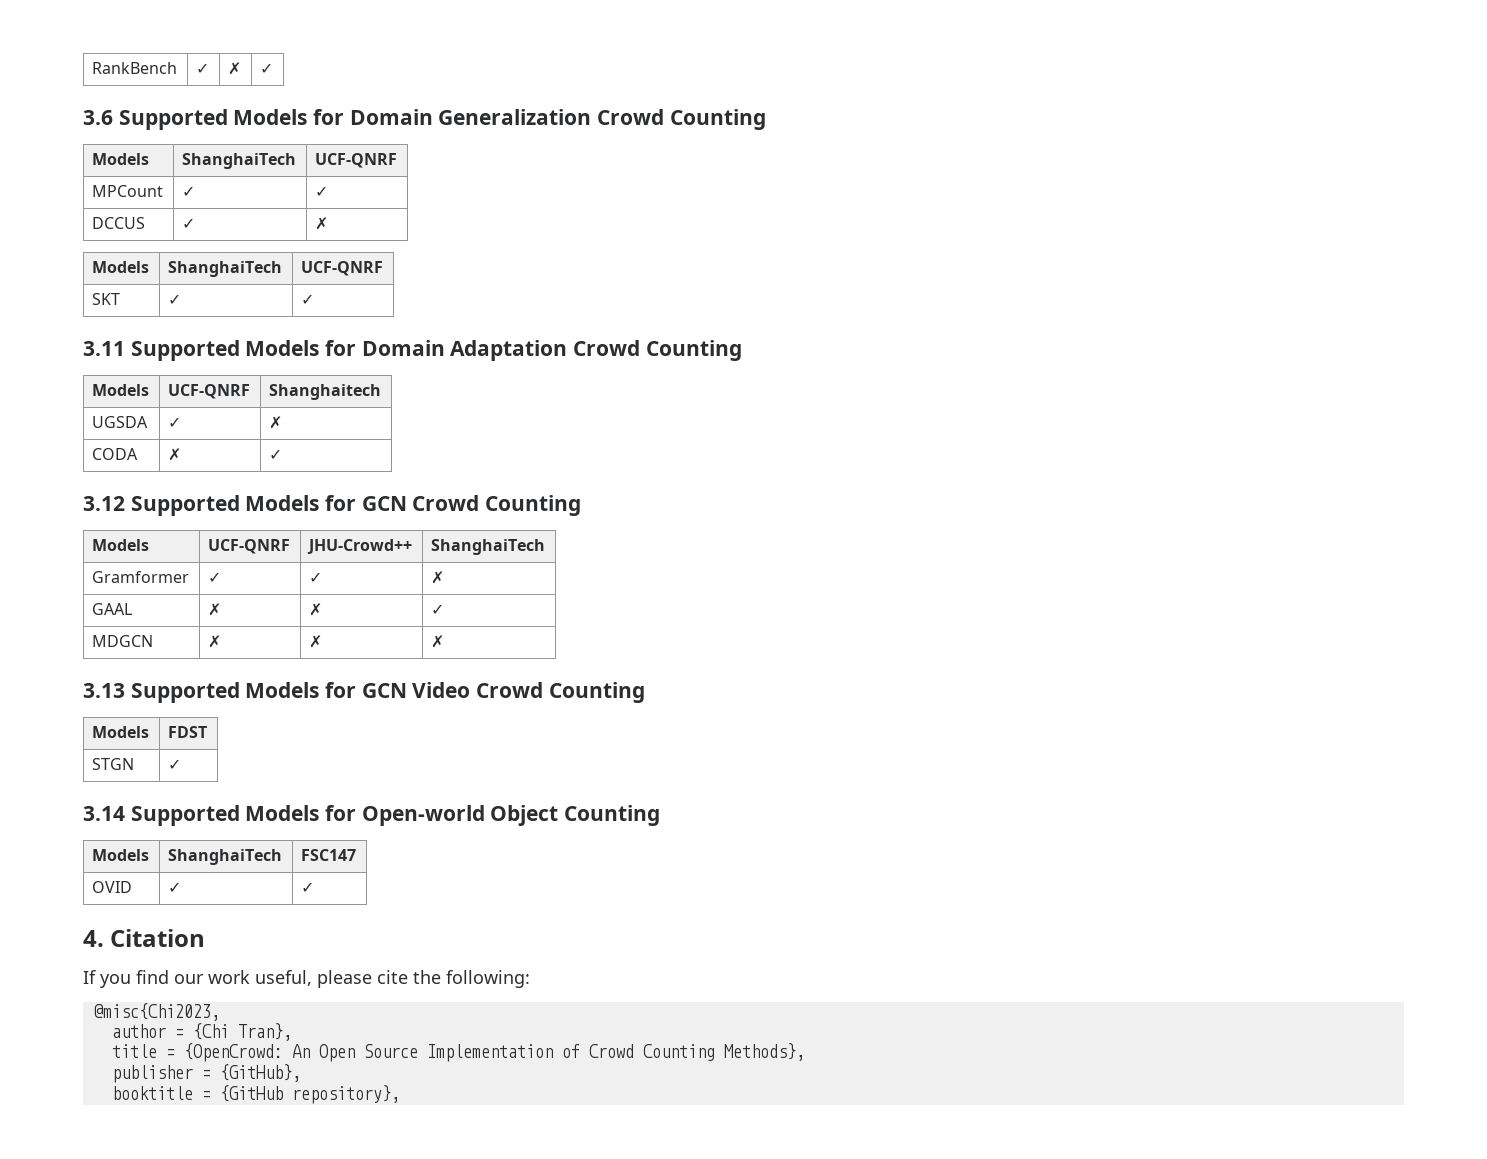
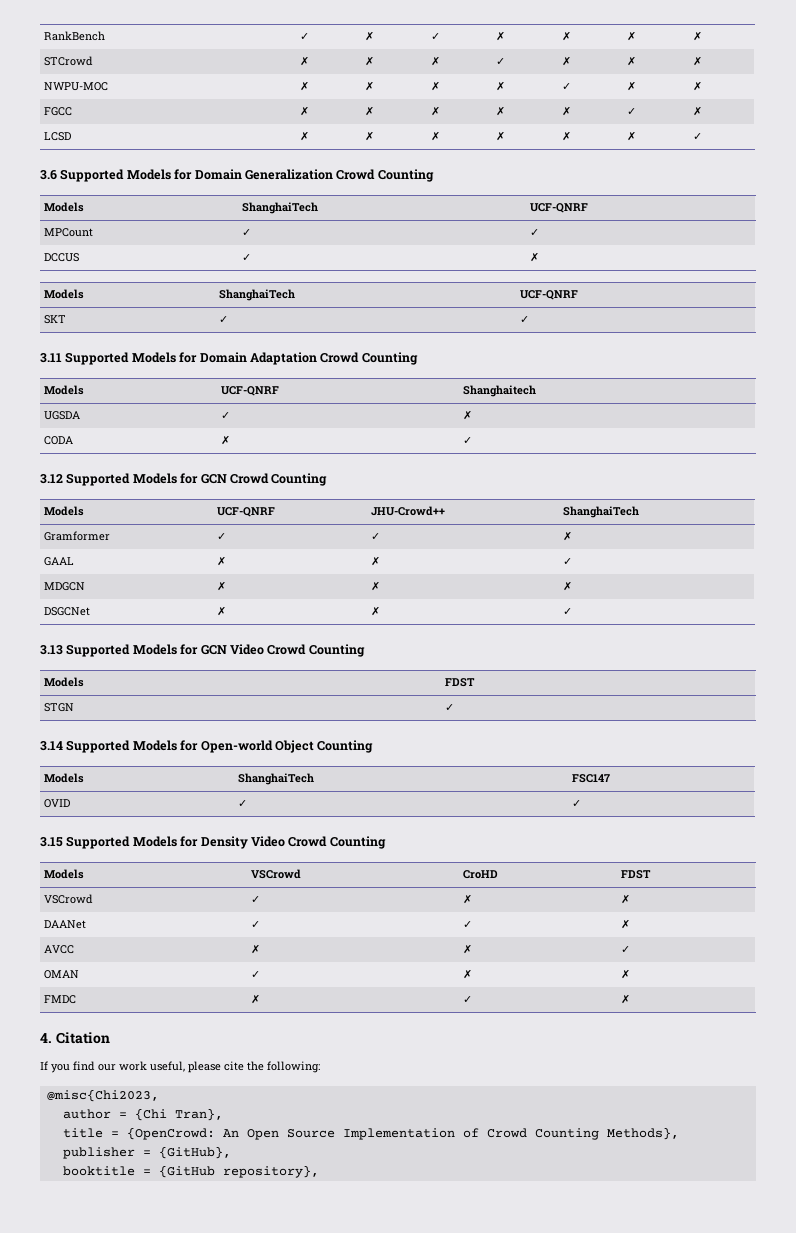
- RankBench | ✓ | ✗ | ✓
+ RankBench | ✓ | ✗ | ✓ | ✗ | ✗ | ✗ | ✗
+ STCrowd | ✗ | ✗ | ✗ | ✓ | ✗ | ✗ | ✗
+ NWPU-MOC | ✗ | ✗ | ✗ | ✗ | ✓ | ✗ | ✗
+ FGCC | ✗ | ✗ | ✗ | ✗ | ✗ | ✓ | ✗
+ LCSD | ✗ | ✗ | ✗ | ✗ | ✗ | ✗ | ✓
+ DSGCNet | ✗ | ✗ | ✓
+ 3.15 Supported Models for Density Video Crowd Counting
+ Models | VSCrowd | CroHD | FDST
+ VSCrowd | ✓ | ✗ | ✗
+ DAANet | ✓ | ✓ | ✗
+ AVCC | ✗ | ✗ | ✓
+ OMAN | ✓ | ✗ | ✗
+ FMDC | ✗ | ✓ | ✗

